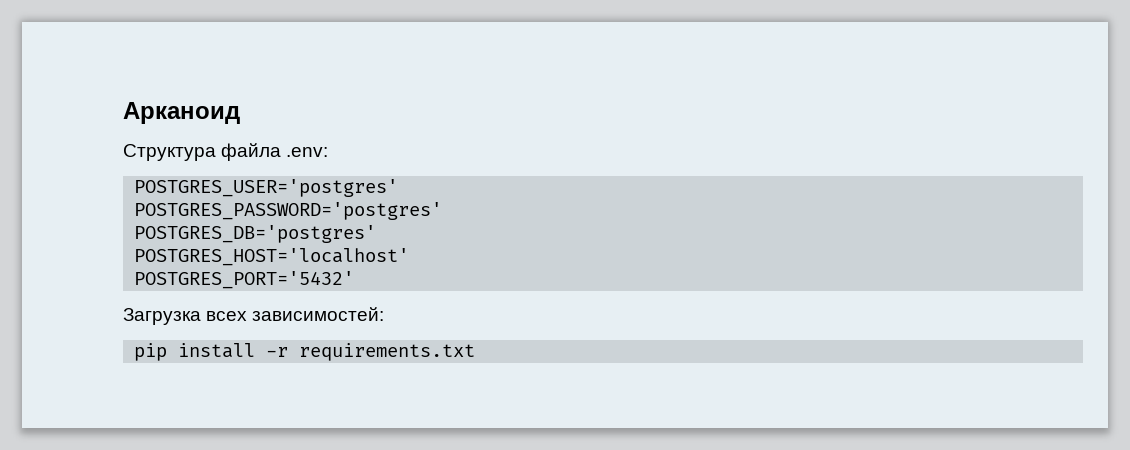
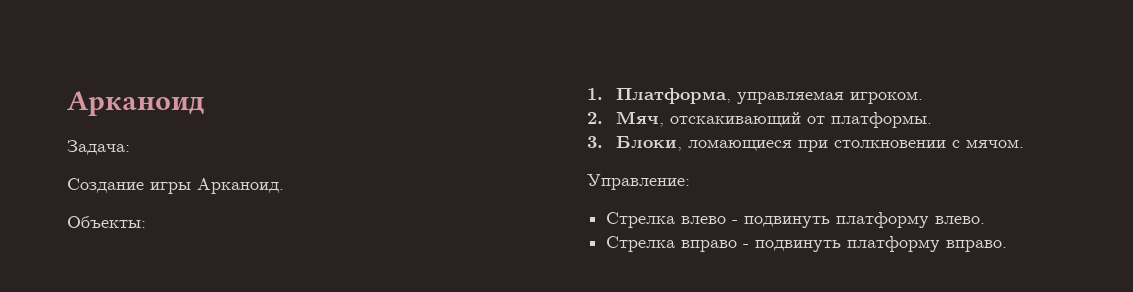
- Структура файла .env:
- POSTGRES_USER='postgres'
- POSTGRES_PASSWORD='postgres'
- POSTGRES_DB='postgres'
- POSTGRES_HOST='localhost'
- POSTGRES_PORT='5432'
- Загрузка всех зависимостей:
- pip install -r requirements.txt
+ Задача:
+ Создание игры Арканоид.
+ Объекты:
+ 1. Платформа, управляемая игроком.
+ 2. Мяч, отскакивающий от платформы.
+ 3. Блоки, ломающиеся при столкновении с мячом.
+ Управление:
+ Стрелка влево - подвинуть платформу влево.
+ Стрелка вправо - подвинуть платформу вправо.

